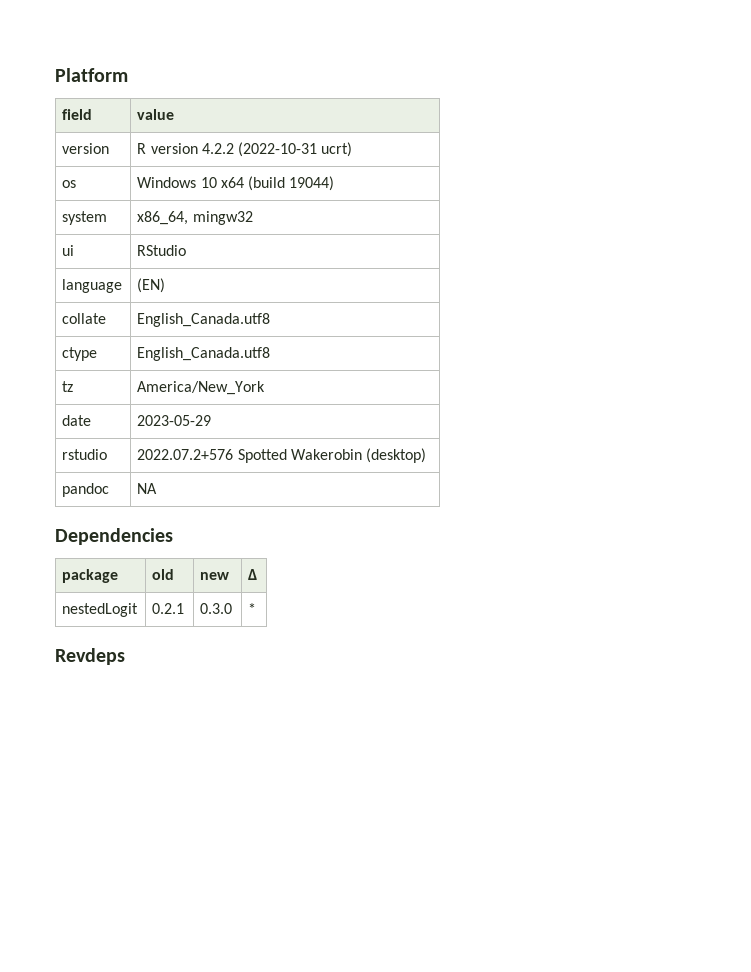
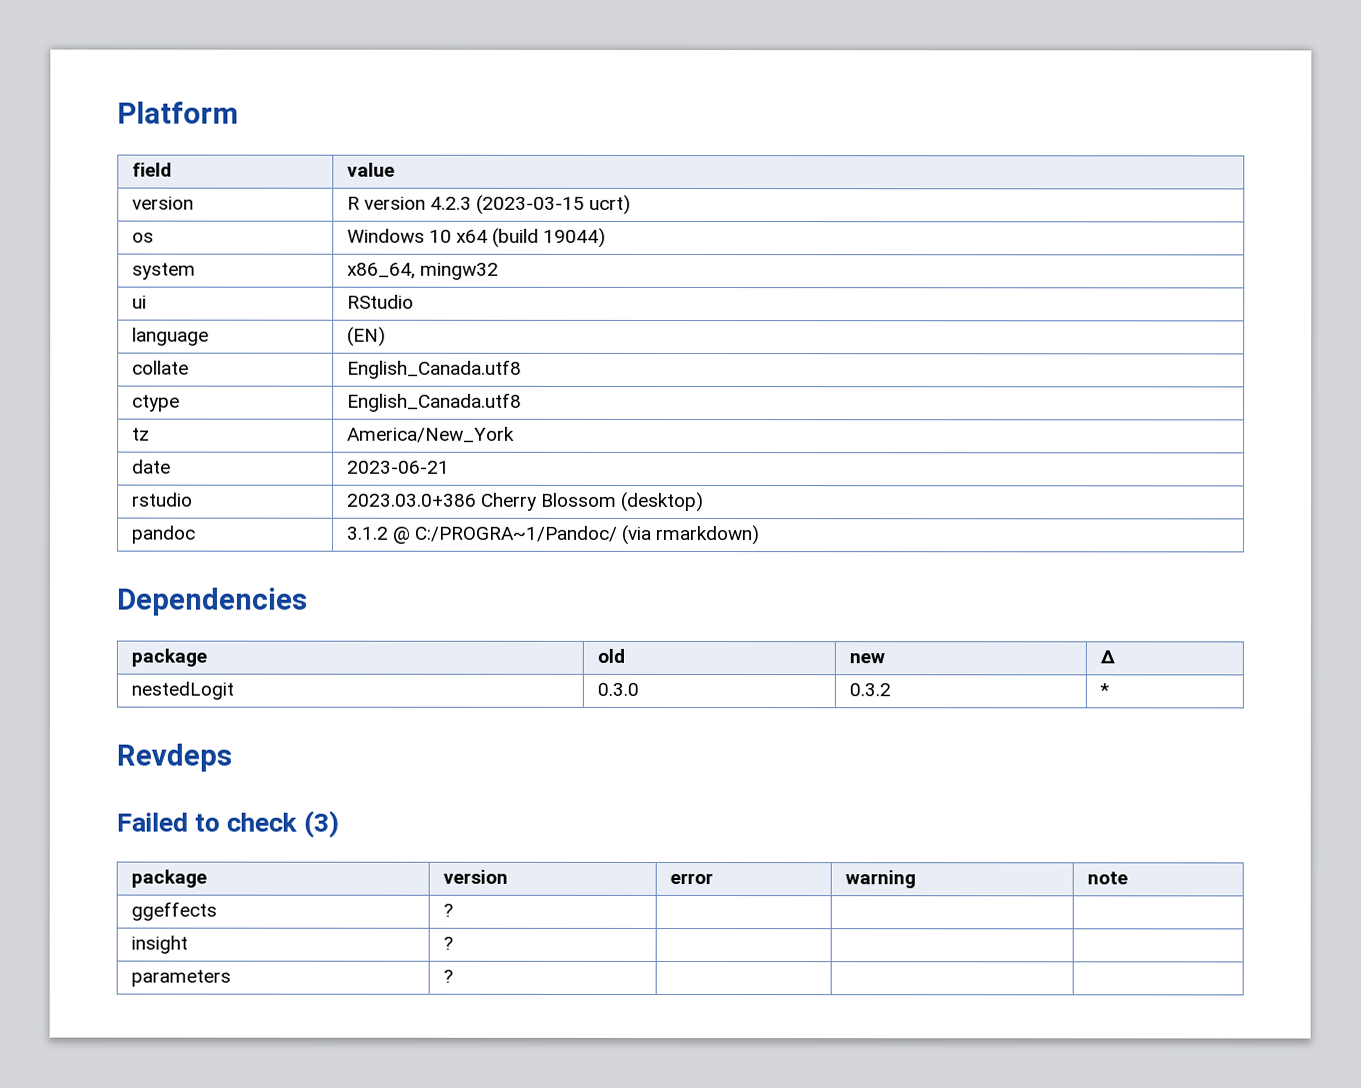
- version | R version 4.2.2 (2022-10-31 ucrt)
+ version | R version 4.2.3 (2023-03-15 ucrt)
- date | 2023-05-29
+ date | 2023-06-21
- rstudio | 2022.07.2+576 Spotted Wakerobin (desktop)
+ rstudio | 2023.03.0+386 Cherry Blossom (desktop)
- pandoc | NA
+ pandoc | 3.1.2 @ C:/PROGRA~1/Pandoc/ (via rmarkdown)
- nestedLogit | 0.2.1 | 0.3.0 | *
+ nestedLogit | 0.3.0 | 0.3.2 | *
+ Failed to check (3)
+ package | version | error | warning | note
+ ggeffects | ? | | |
+ insight | ? | | |
+ parameters | ? | | |

